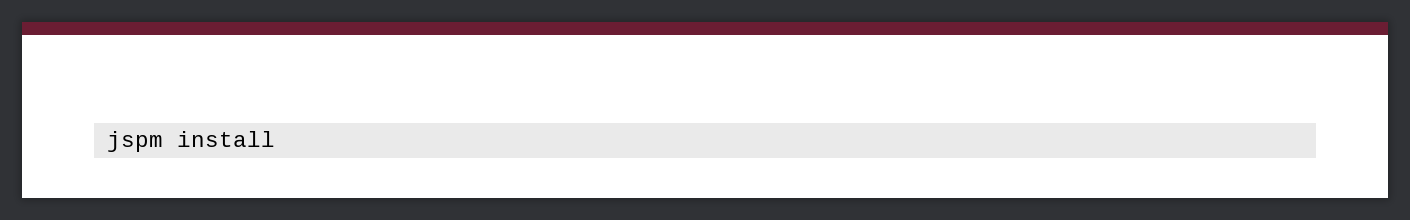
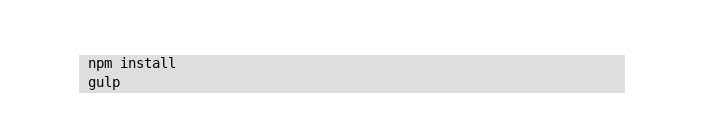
- jspm install
+ npm install
+ gulp

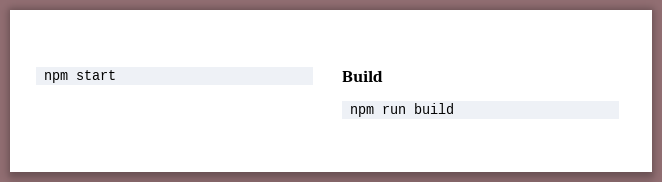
- npm install
- gulp
+ npm start
+ Build
+ npm run build

